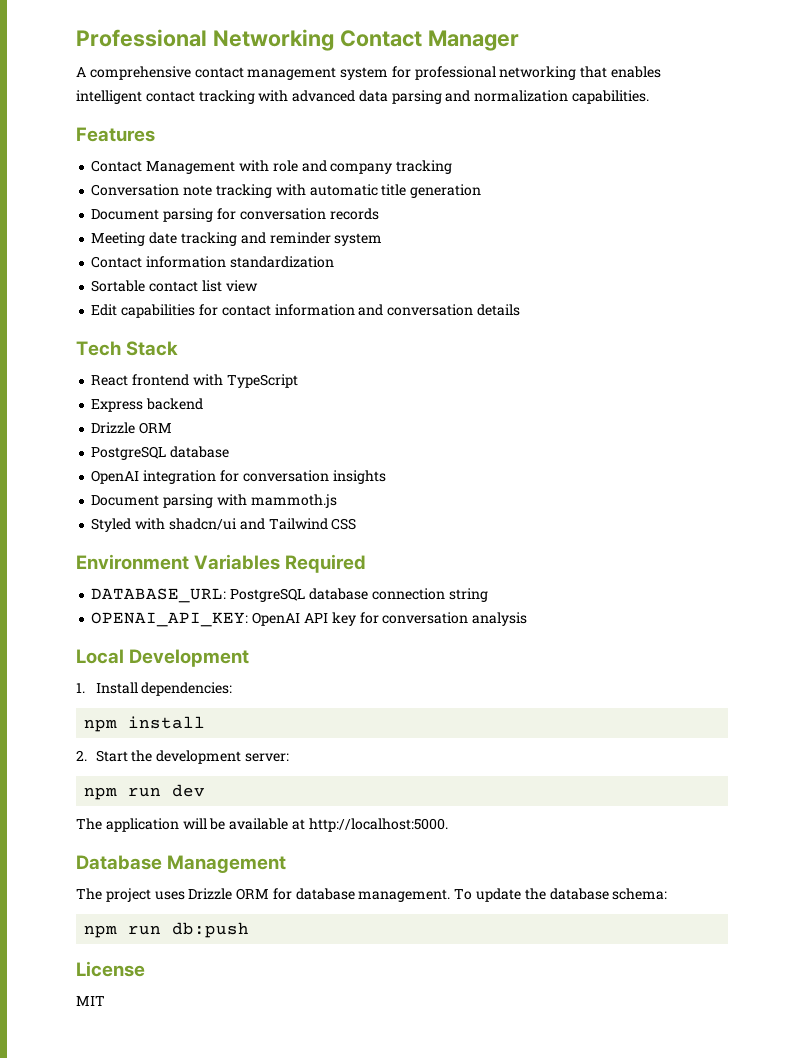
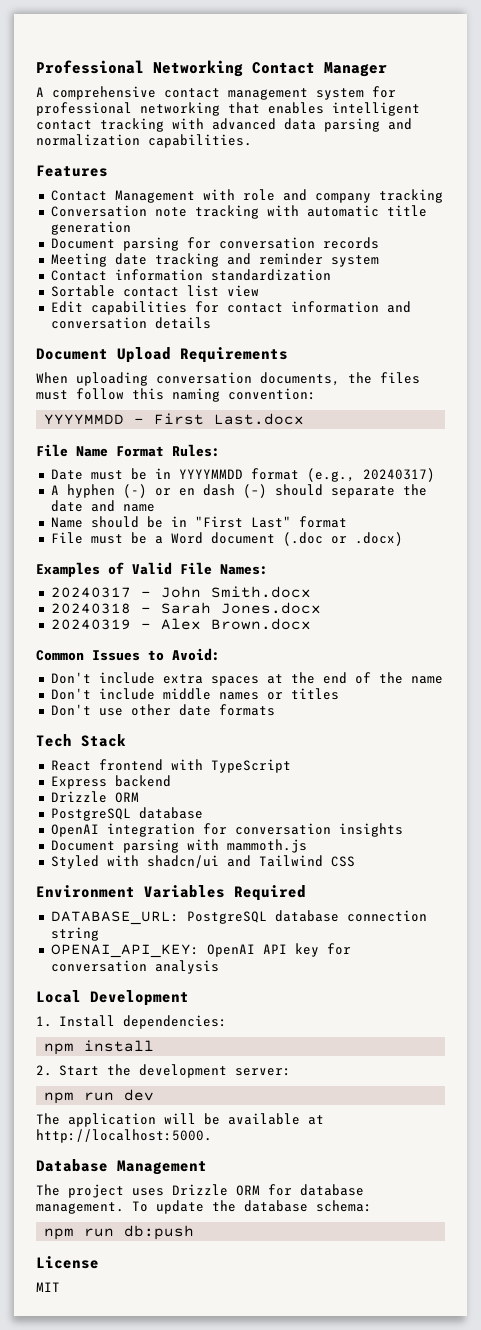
+ Document Upload Requirements
+ When uploading conversation documents, the files must follow this naming convention:
+ YYYYMMDD - First Last.docx
+ File Name Format Rules:
+ Date must be in YYYYMMDD format (e.g., 20240317)
+ A hyphen (-) or en dash (–) should separate the date and name
+ Name should be in "First Last" format
+ File must be a Word document (.doc or .docx)
+ Examples of Valid File Names:
+ 20240317 - John Smith.docx
+ 20240318 - Sarah Jones.docx
+ 20240319 – Alex Brown.docx
+ Common Issues to Avoid:
+ Don't include extra spaces at the end of the name
+ Don't include middle names or titles
+ Don't use other date formats

